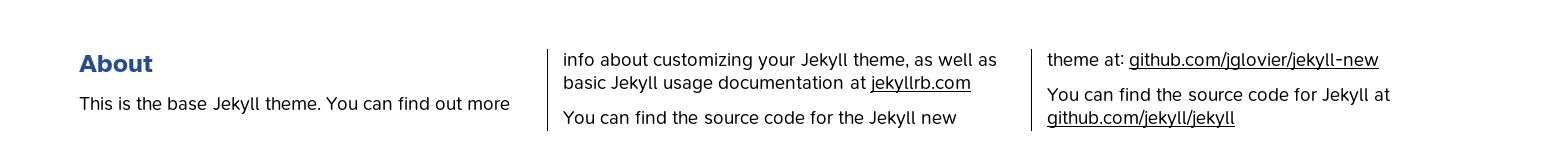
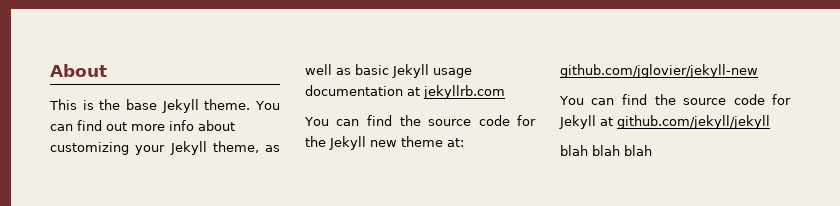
+ blah blah blah

